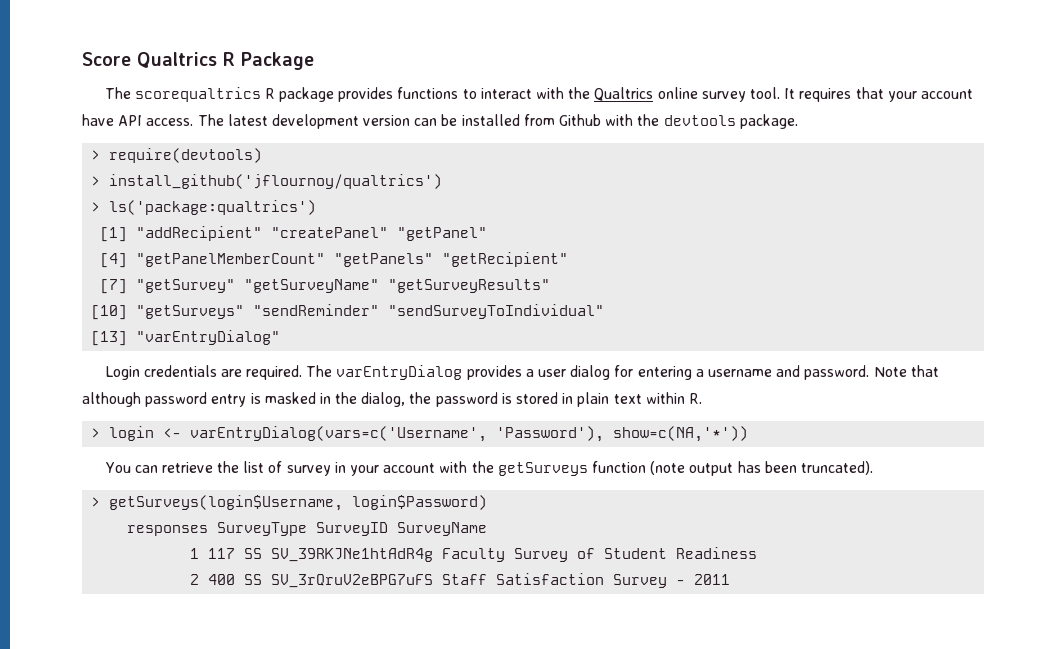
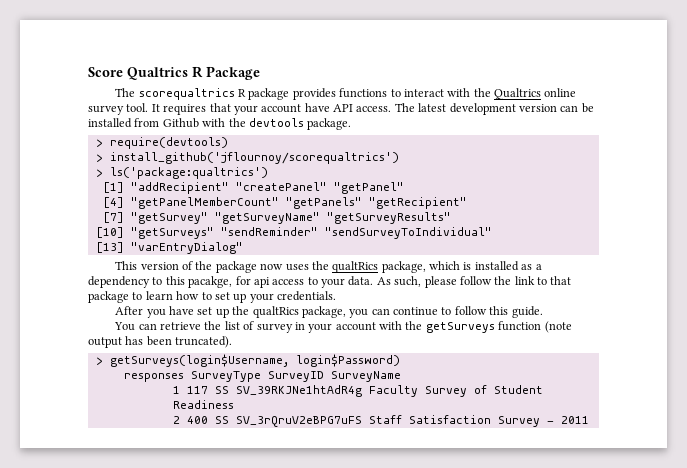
- > install_github('jflournoy/qualtrics')
+ > install_github('jflournoy/scorequaltrics')
- Login credentials are required. The varEntryDialog provides a user dialog for entering a username and password. Note that although password entry is masked in the dialog, the password is stored in plain text within R.
- > login <- varEntryDialog(vars=c('Username', 'Password'), show=c(NA,'*'))
+ This version of the package now uses the qualtRics package, which is installed as a dependency to this pacakge, for api access to your data. As such, please follow the link to that package to learn how to set up your credentials.
+ After you have set up the qualtRics package, you can continue to follow this guide.

